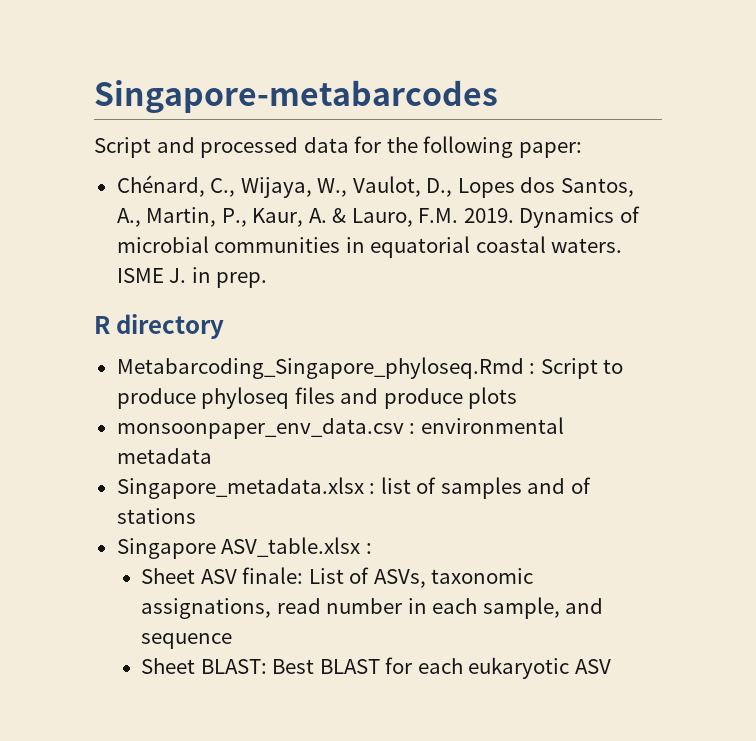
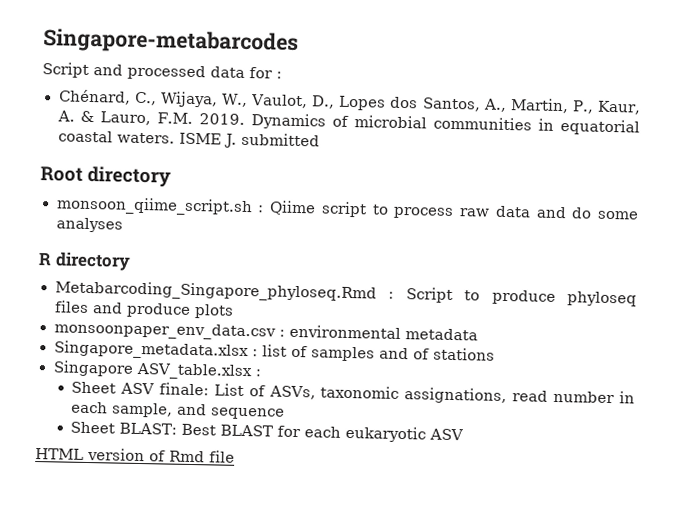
- Script and processed data for the following paper:
+ Script and processed data for :
- ISME J. in prep.
+ ISME J. submitted
+ Root directory
+ monsoon_qiime_script.sh : Qiime script to process raw data and do some analyses
+ HTML version of Rmd file

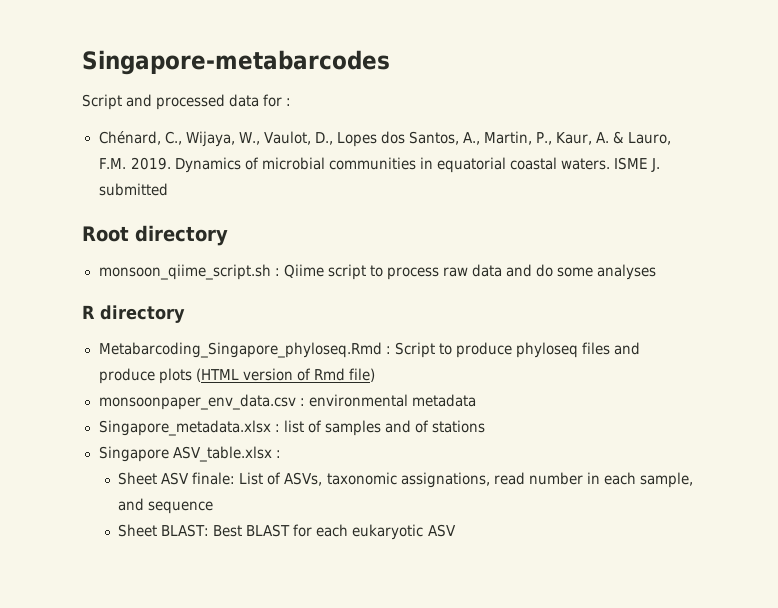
- Metabarcoding_Singapore_phyloseq.Rmd : Script to produce phyloseq files and produce plots
+ Metabarcoding_Singapore_phyloseq.Rmd : Script to produce phyloseq files and produce plots (HTML version of Rmd file)
- HTML version of Rmd file

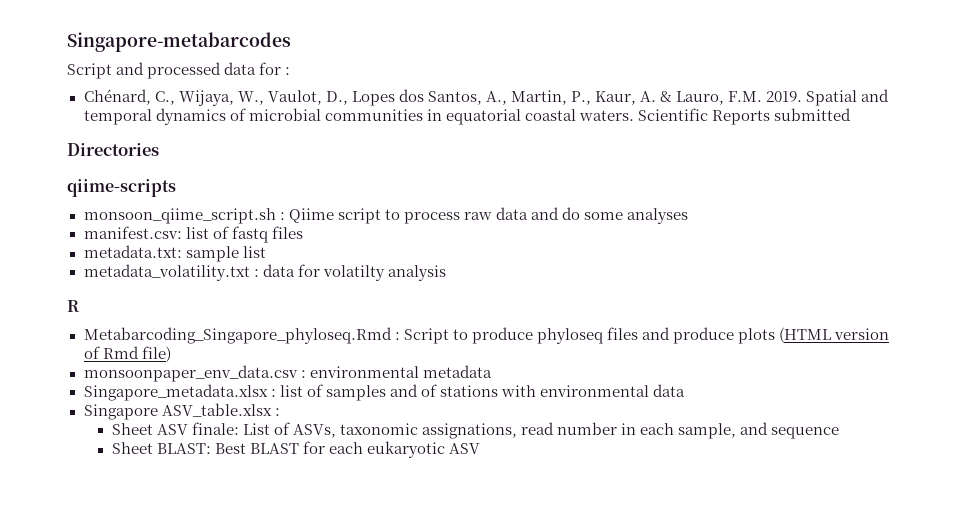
- Dynamics of microbial communities in equatorial coastal waters.
+ Spatial and temporal dynamics of microbial communities in equatorial coastal waters.
- ISME J. submitted
+ Scientific Reports submitted
- Root directory
+ Directories
+ qiime-scripts
+ manifest.csv: list of fastq files
+ metadata.txt: sample list
+ metadata_volatility.txt : data for volatilty analysis
- R directory
+ R
- Singapore_metadata.xlsx : list of samples and of stations
+ Singapore_metadata.xlsx : list of samples and of stations with environmental data

